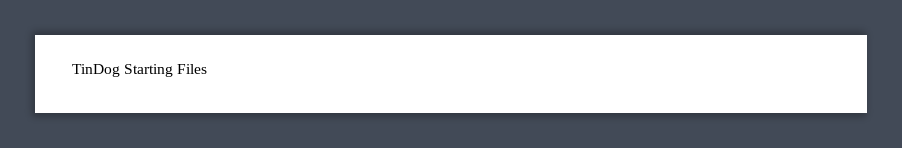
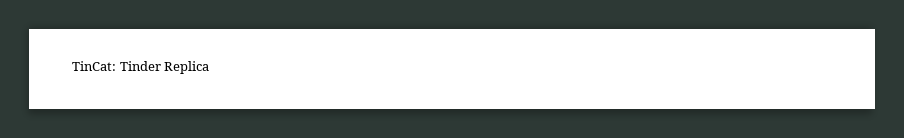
- TinDog Starting Files
+ TinCat: Tinder Replica

